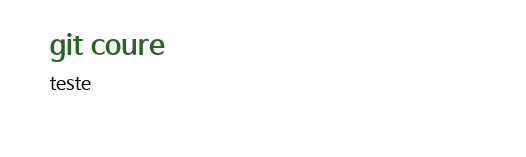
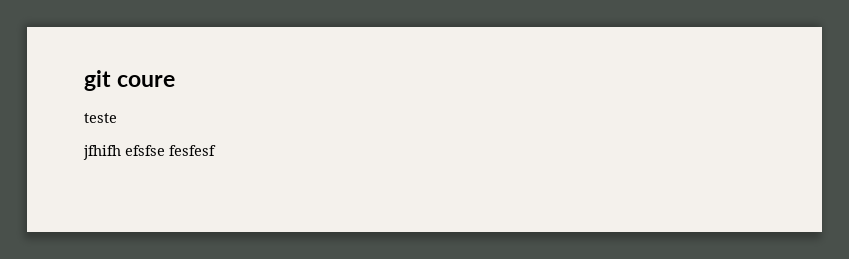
+ jfhifh efsfse fesfesf

